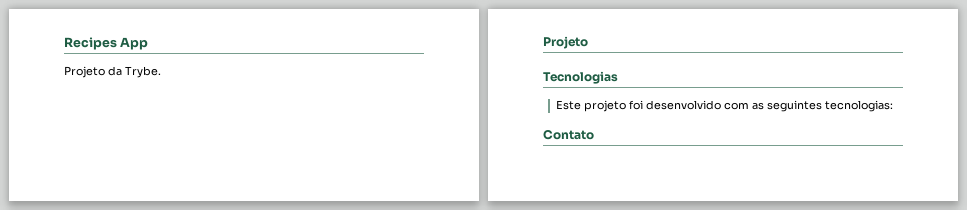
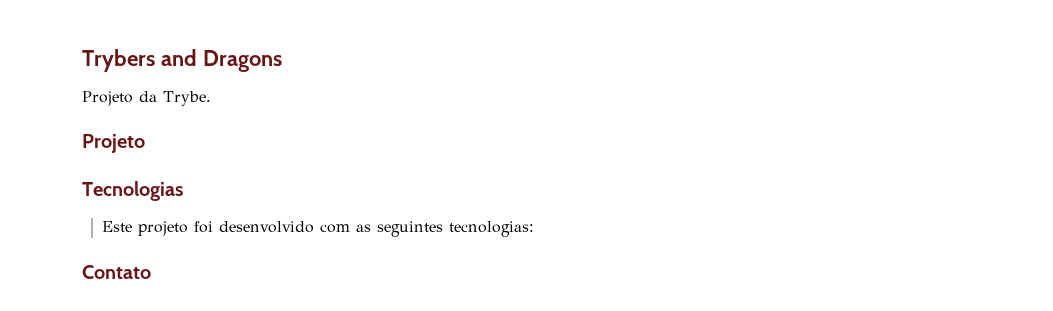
- Recipes App
+ Trybers and Dragons

